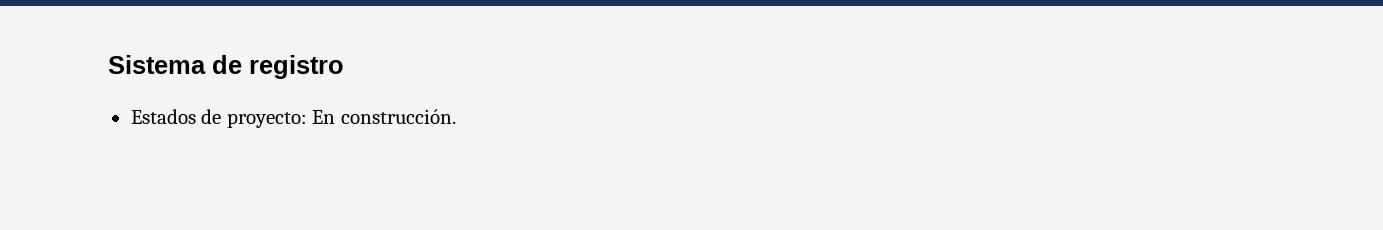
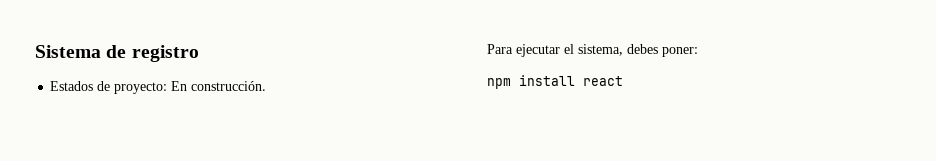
+ Para ejecutar el sistema, debes poner:
+ npm install react

